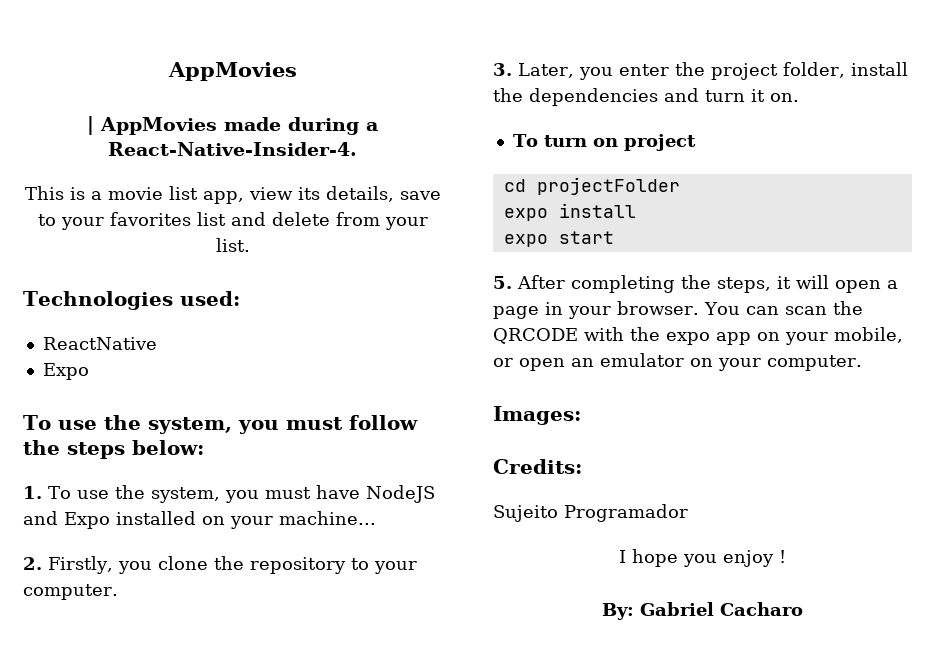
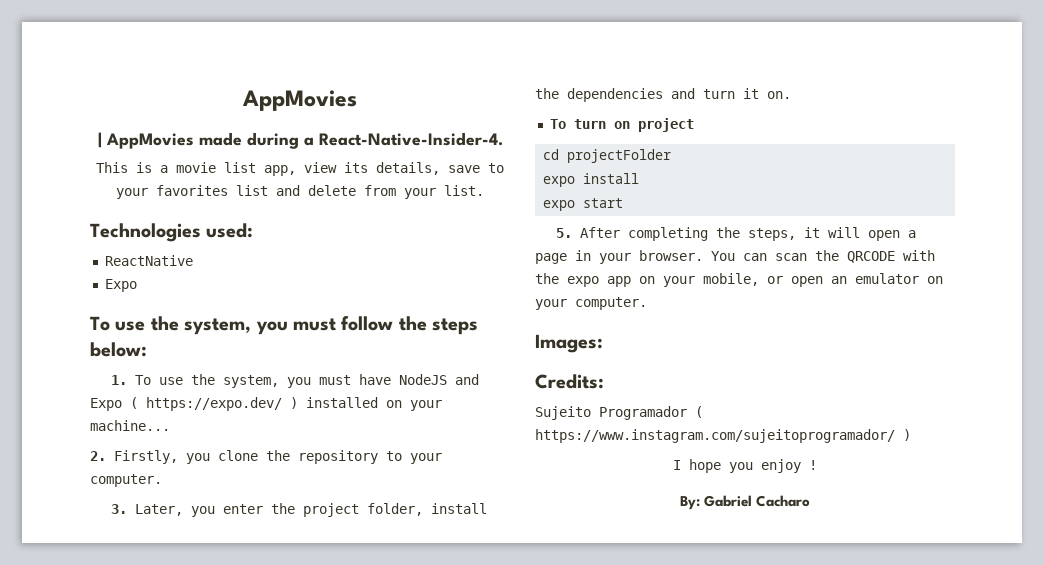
- 1. To use the system, you must have NodeJS and Expo installed on your machine...
+ 1. To use the system, you must have NodeJS and Expo ( https://expo.dev/ ) installed on your machine...
- Sujeito Programador
+ Sujeito Programador ( https://www.instagram.com/sujeitoprogramador/ )

